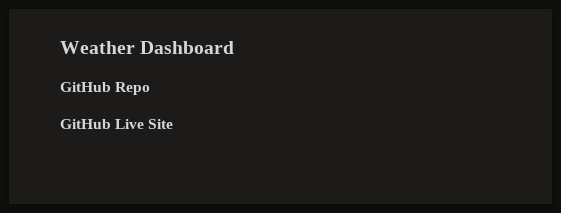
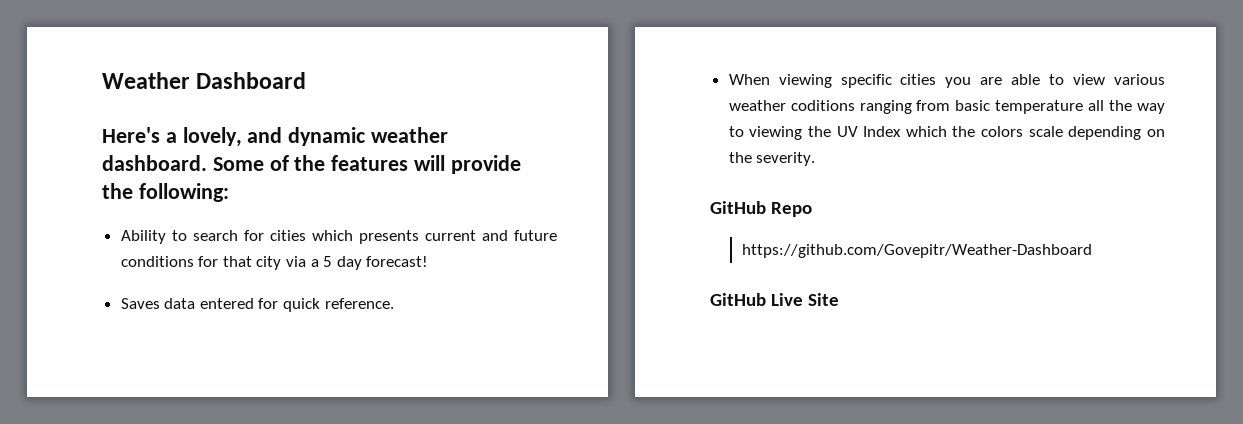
+ Here's a lovely, and dynamic weather dashboard. Some of the features will provide the following:
+ Ability to search for cities which presents current and future conditions for that city via a 5 day forecast!
+ Saves data entered for quick reference.
+ When viewing specific cities you are able to view various weather coditions ranging from basic temperature all the way to viewing the UV Index which the colors scale depending on the severity.
+ https://github.com/Govepitr/Weather-Dashboard

